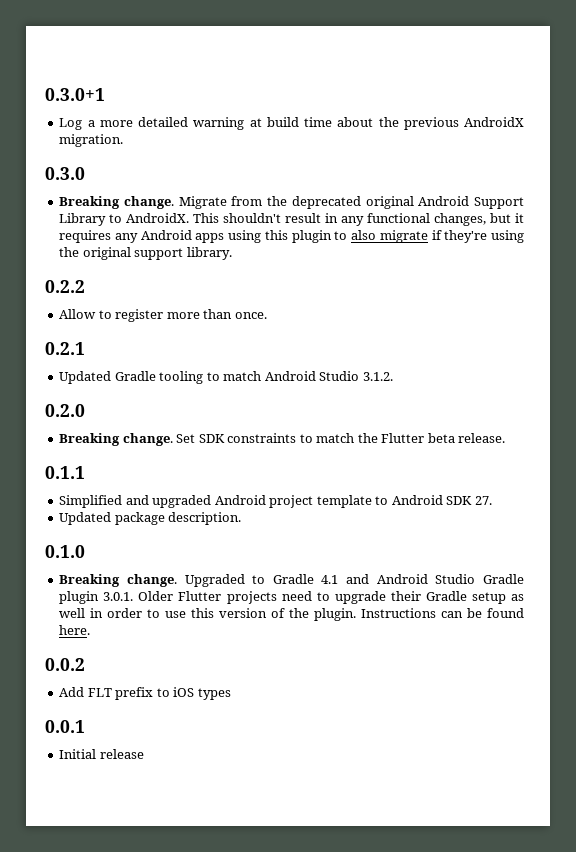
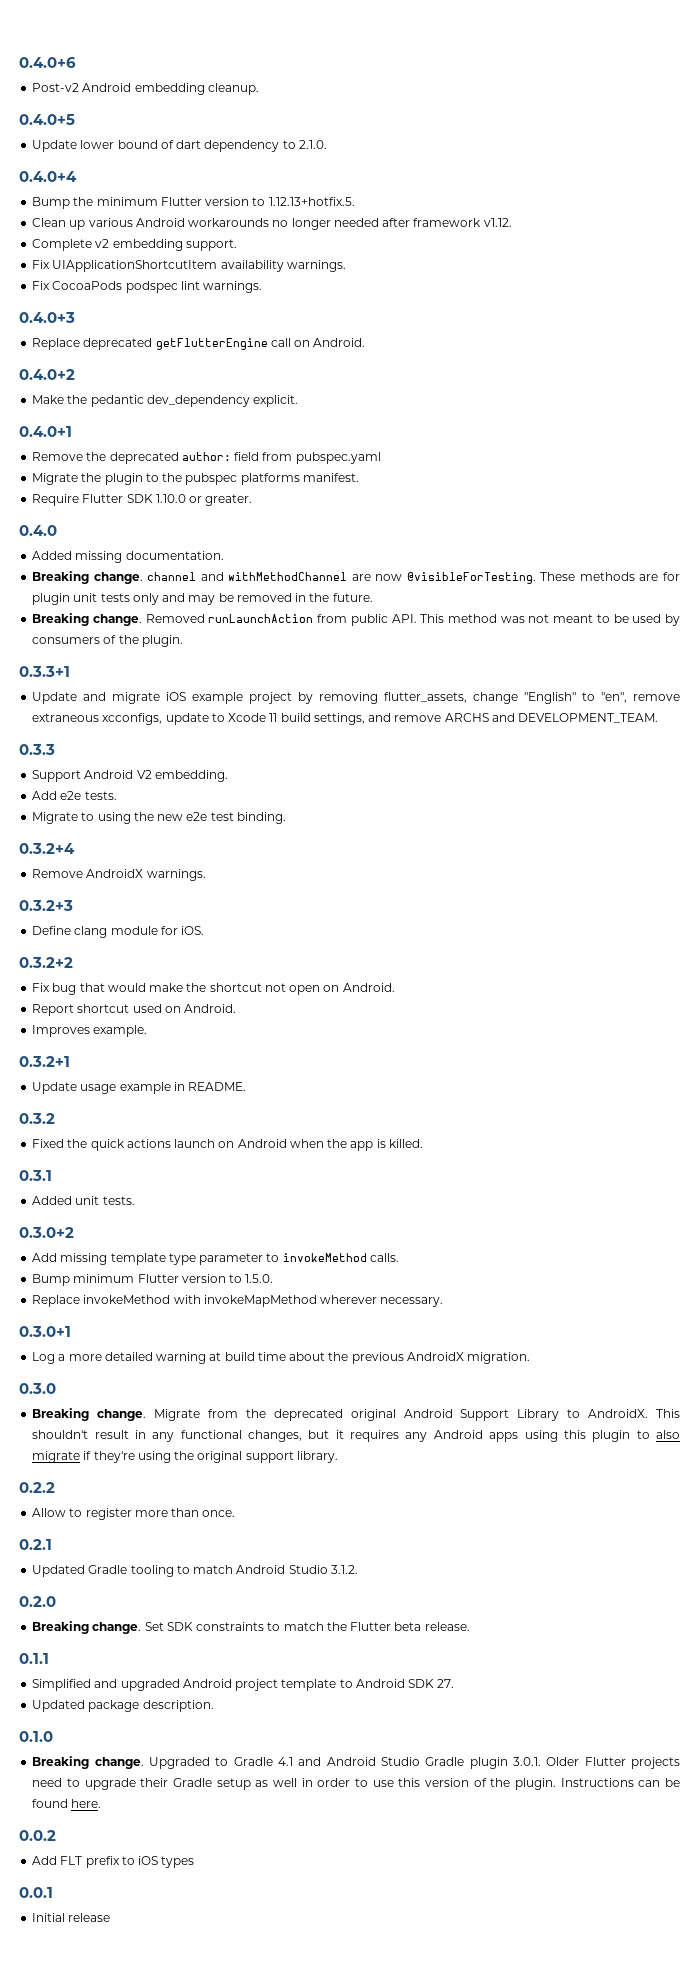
+ 0.4.0+6
+ Post-v2 Android embedding cleanup.
+ 0.4.0+5
+ Update lower bound of dart dependency to 2.1.0.
+ 0.4.0+4
+ Bump the minimum Flutter version to 1.12.13+hotfix.5.
+ Clean up various Android workarounds no longer needed after framework v1.12.
+ Complete v2 embedding support.
+ Fix UIApplicationShortcutItem availability warnings.
+ Fix CocoaPods podspec lint warnings.
+ 0.4.0+3
+ Replace deprecated getFlutterEngine call on Android.
+ 0.4.0+2
+ Make the pedantic dev_dependency explicit.
+ 0.4.0+1
+ Remove the deprecated author: field from pubspec.yaml
+ Migrate the plugin to the pubspec platforms manifest.
+ Require Flutter SDK 1.10.0 or greater.
+ 0.4.0
+ Added missing documentation.
+ Breaking change. channel and withMethodChannel are now @visibleForTesting. These methods are for plugin unit tests only and may be removed in the future.
+ Breaking change. Removed runLaunchAction from public API. This method was not meant to be used by consumers of the plugin.
+ 0.3.3+1
+ Update and migrate iOS example project by removing flutter_assets, change "English" to "en", remove extraneous xcconfigs, update to Xcode 11 build settings, and remove ARCHS and DEVELOPMENT_TEAM.
+ 0.3.3
+ Support Android V2 embedding.
+ Add e2e tests.
+ Migrate to using the new e2e test binding.
+ 0.3.2+4
+ Remove AndroidX warnings.
+ 0.3.2+3
+ Define clang module for iOS.
+ 0.3.2+2
+ Fix bug that would make the shortcut not open on Android.
+ Report shortcut used on Android.
+ Improves example.
+ 0.3.2+1
+ Update usage example in README.
+ 0.3.2
+ Fixed the quick actions launch on Android when the app is killed.
+ 0.3.1
+ Added unit tests.
+ 0.3.0+2
+ Add missing template type parameter to invokeMethod calls.
+ Bump minimum Flutter version to 1.5.0.
+ Replace invokeMethod with invokeMapMethod wherever necessary.

